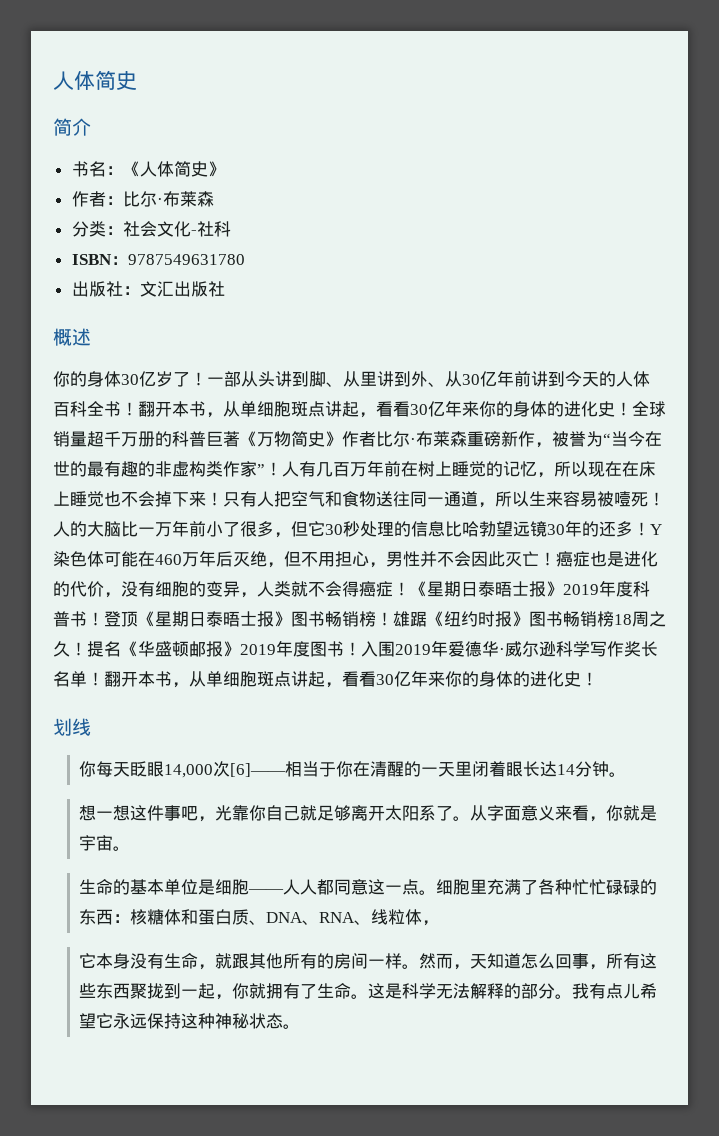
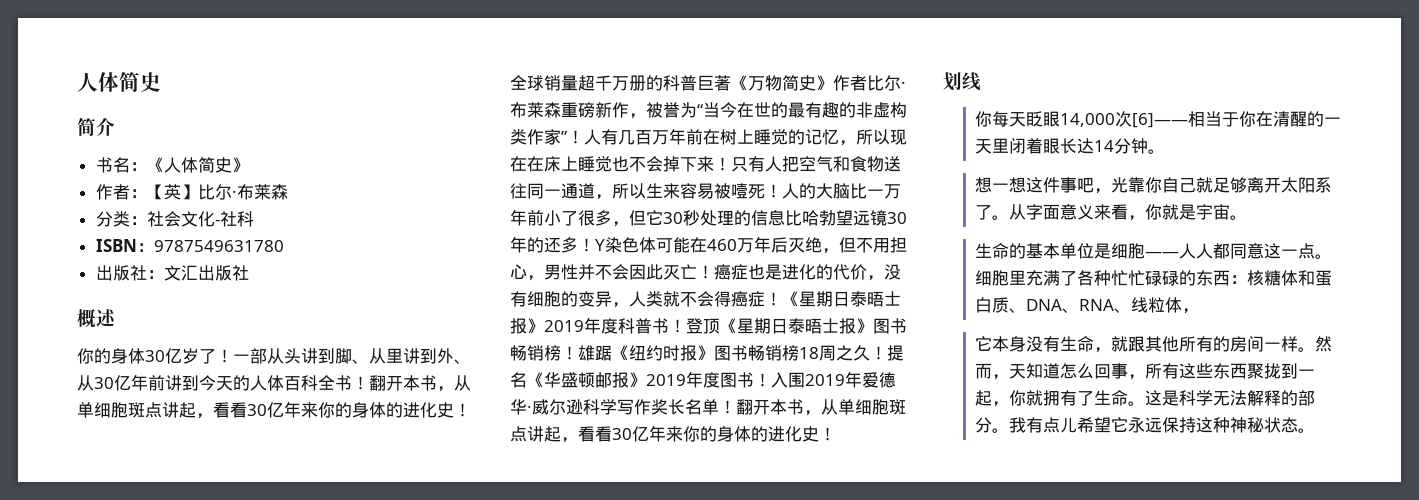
- 作者：比尔·布莱森
+ 作者：【英】比尔·布莱森

